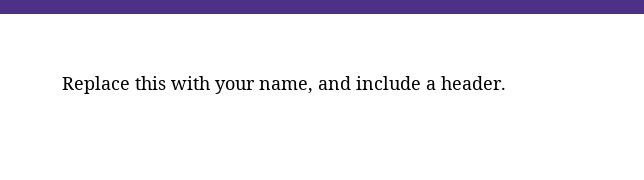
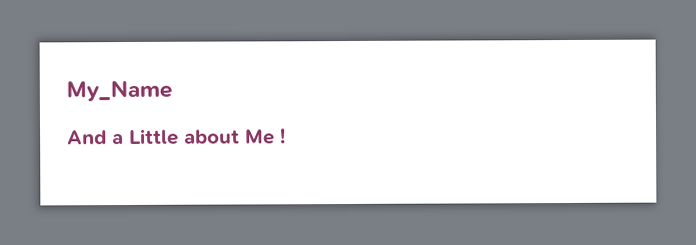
- Replace this with your name, and include a header.
+ My_Name
+ And a Little about Me !

